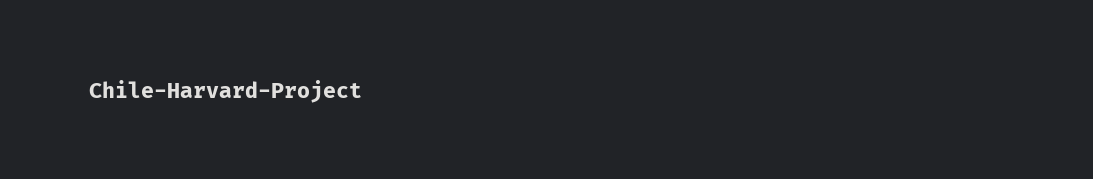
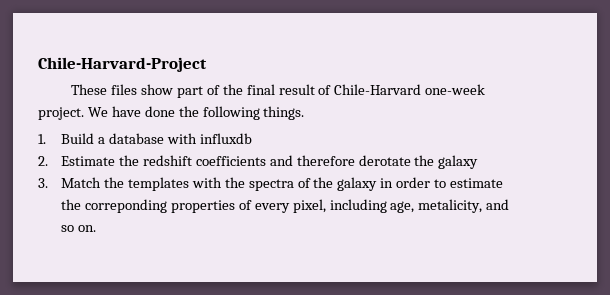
+ These files show part of the final result of Chile-Harvard one-week project. We have done the following things.
+ 1. Build a database with influxdb
+ 2. Estimate the redshift coefficients and therefore derotate the galaxy
+ 3. Match the templates with the spectra of the galaxy in order to estimate the correponding properties of every pixel, including age, metalicity, and so on.

